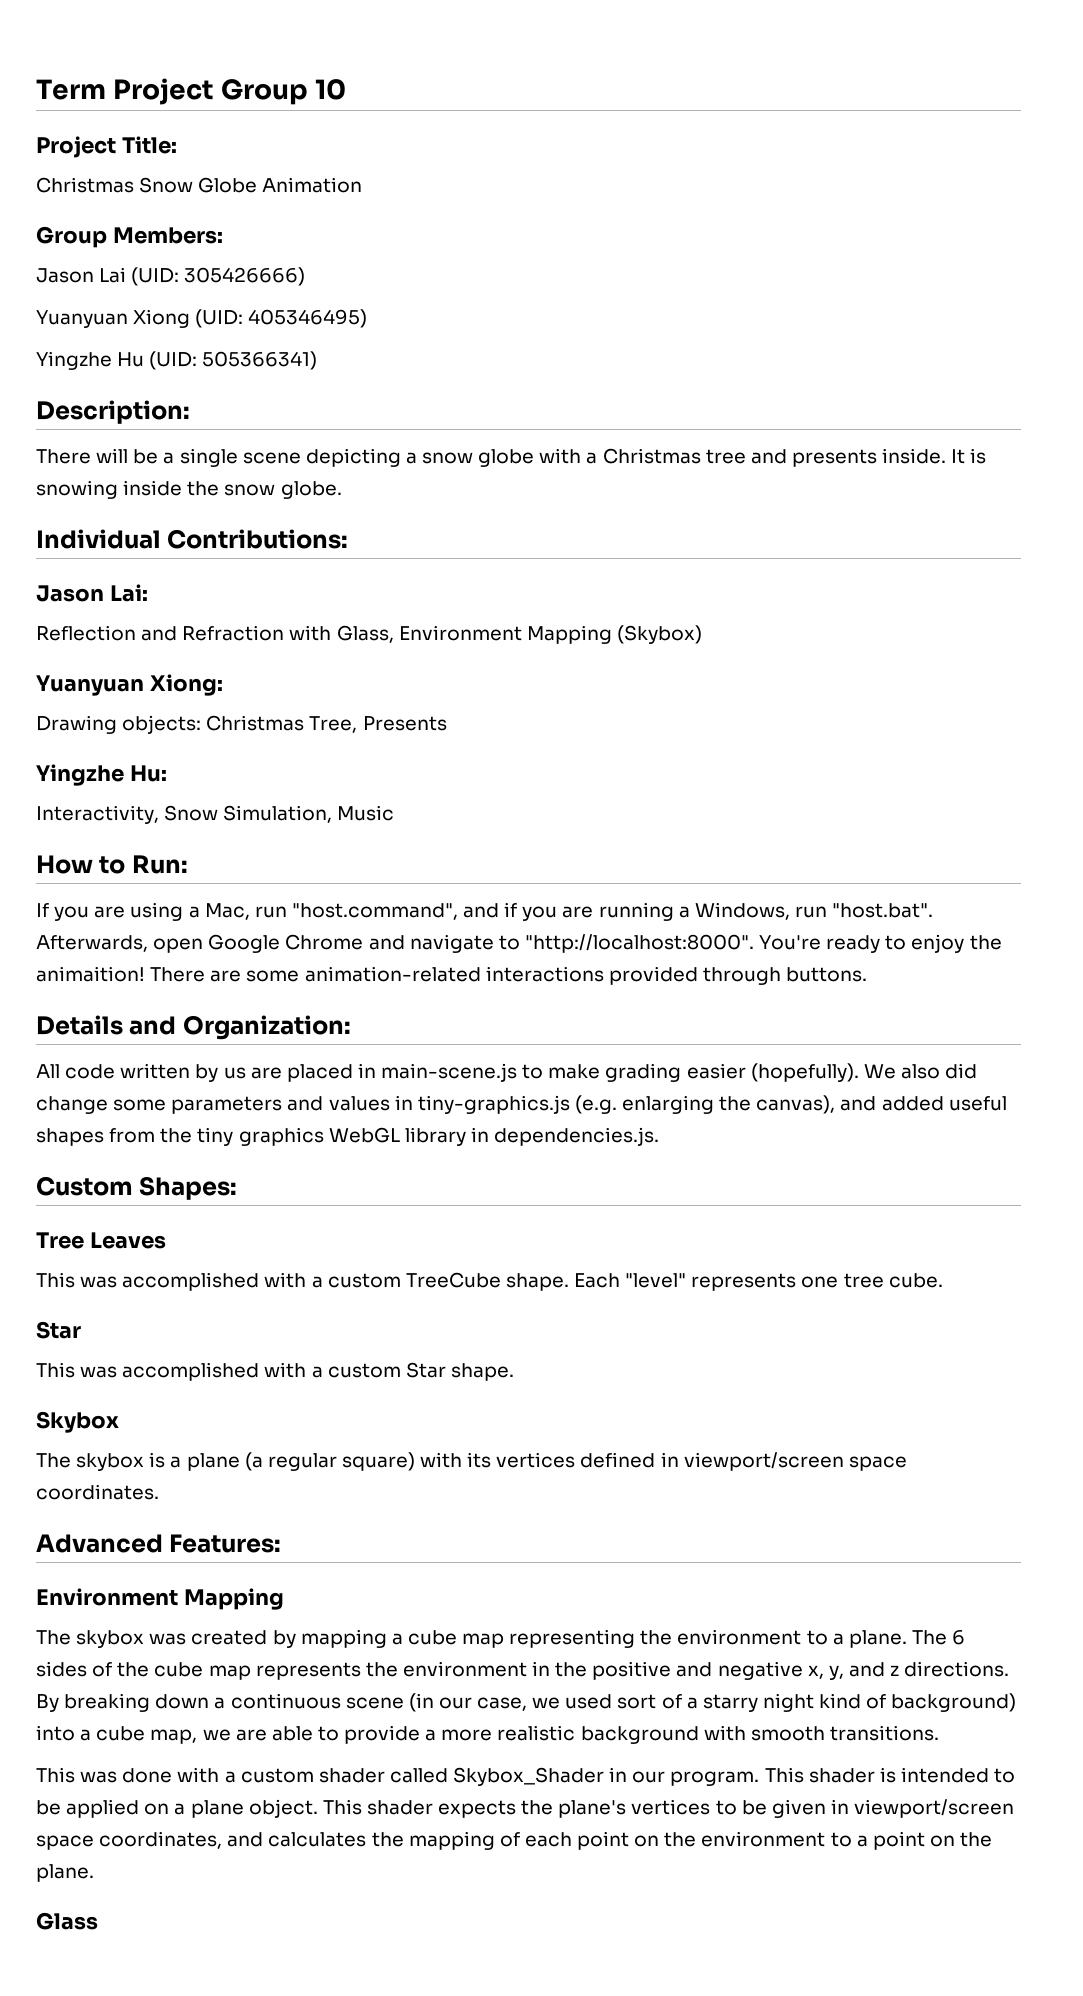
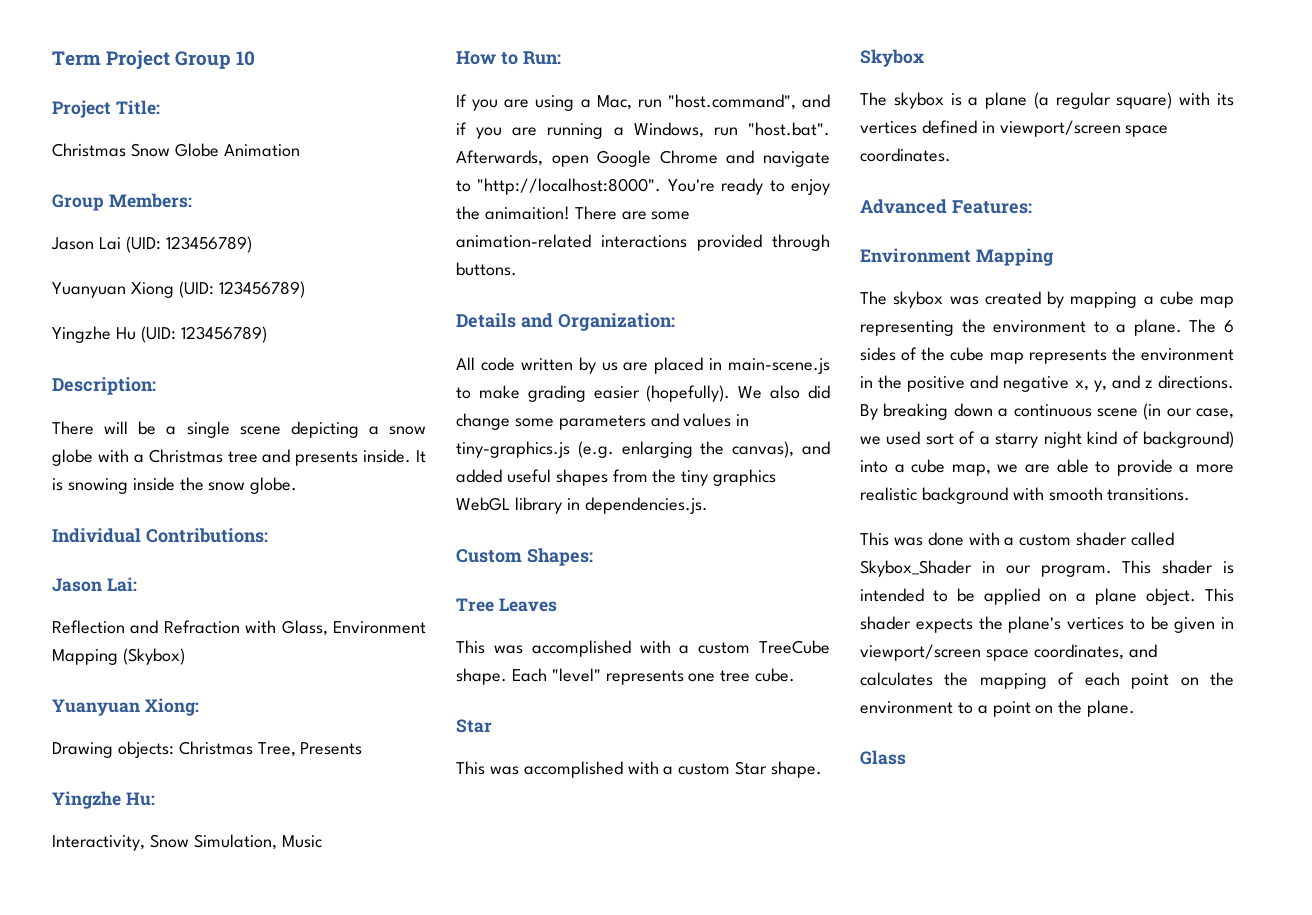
- Jason Lai (UID: 305426666)
+ Jason Lai (UID: 123456789)
- Yuanyuan Xiong (UID: 405346495)
+ Yuanyuan Xiong (UID: 123456789)
- Yingzhe Hu (UID: 505366341)
+ Yingzhe Hu (UID: 123456789)

